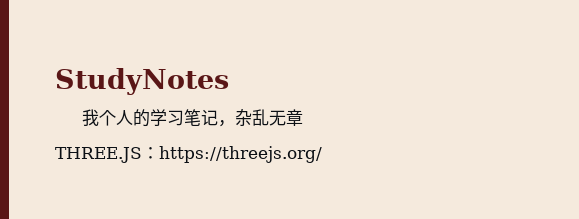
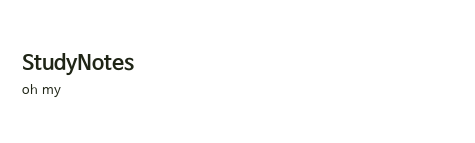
- 我个人的学习笔记，杂乱无章
- THREE.JS：https://threejs.org/
+ oh my

